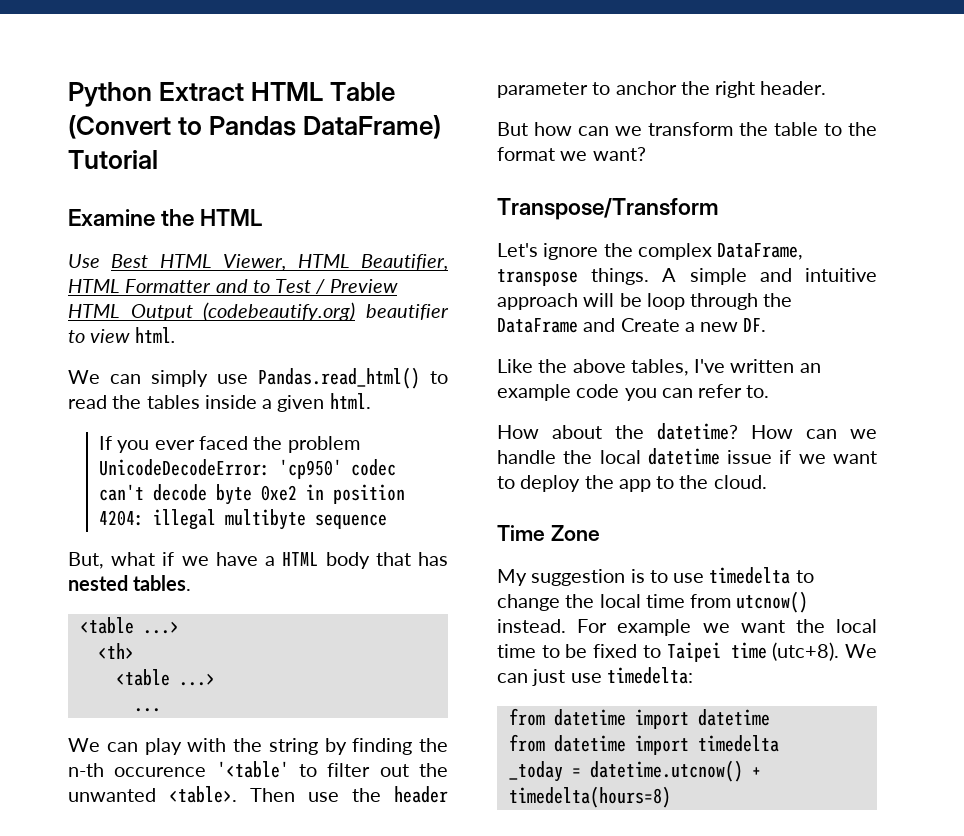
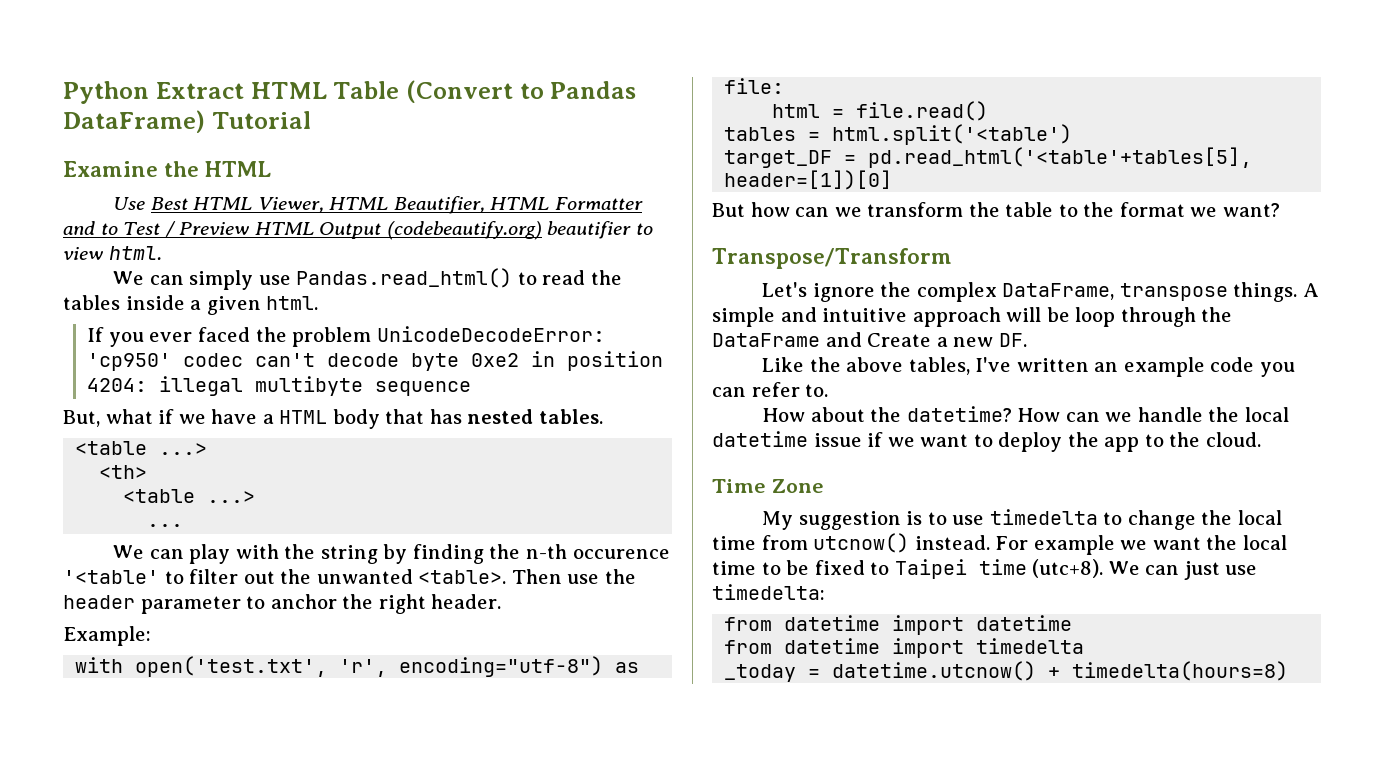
+ Example:
+ with open('test.txt', 'r', encoding="utf-8") as file:
+ html = file.read()
+ tables = html.split('<table')
+ target_DF = pd.read_html('<table'+tables[5], header=[1])[0]

